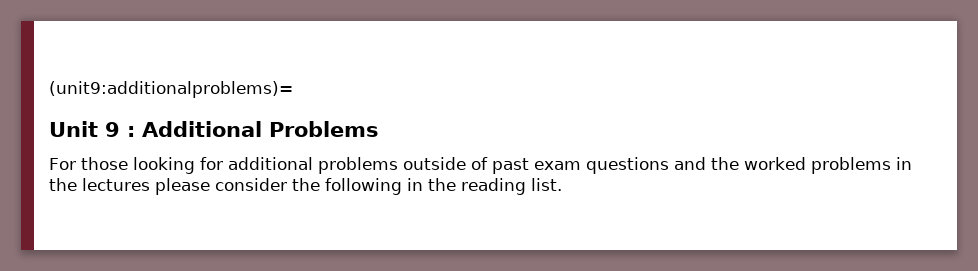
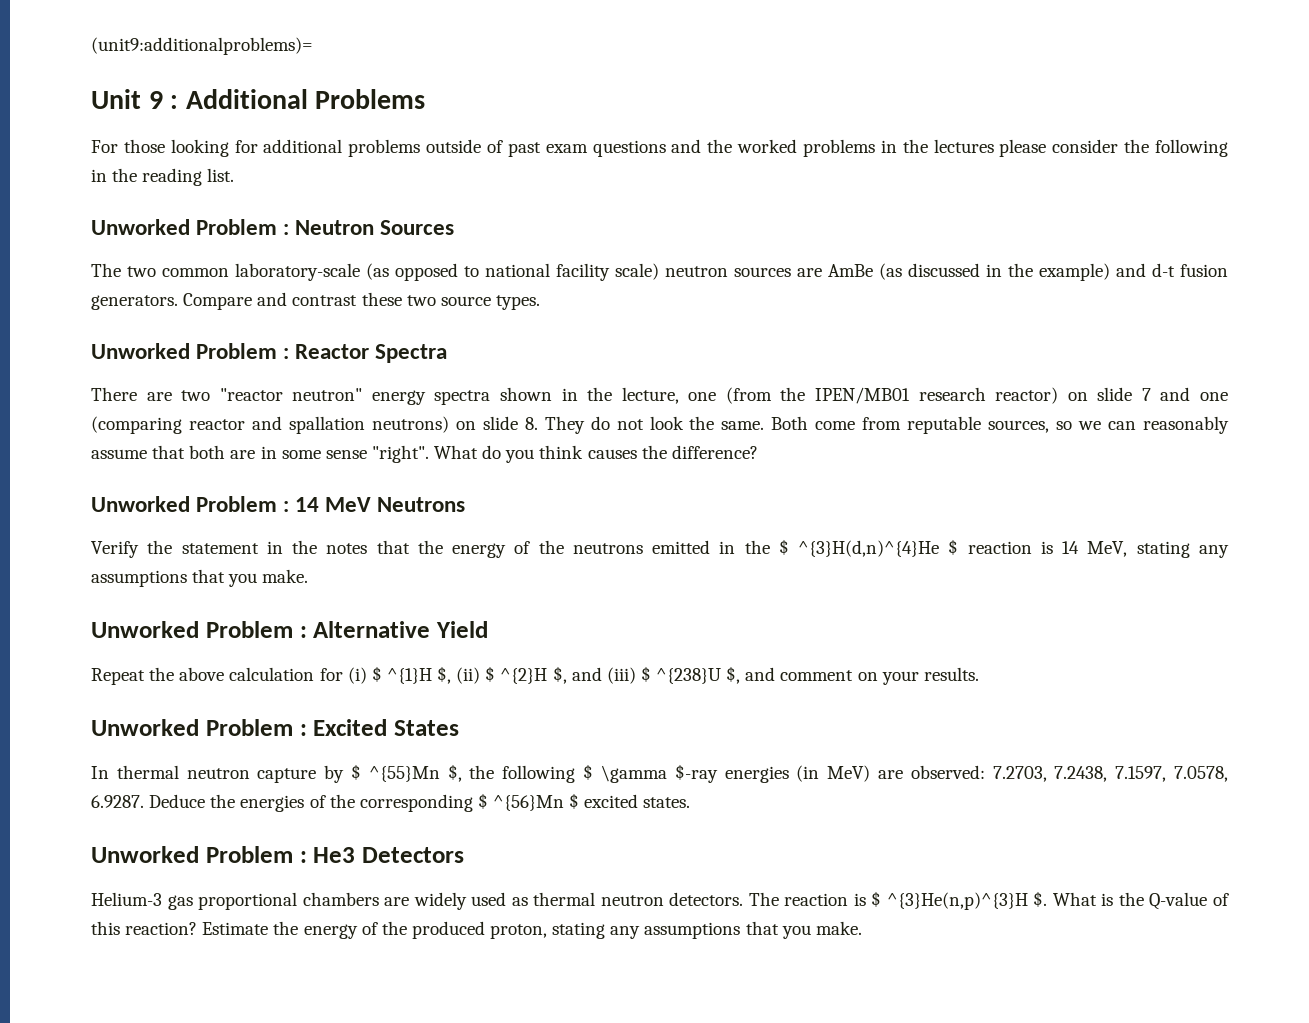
+ Unworked Problem : Neutron Sources
+ The two common laboratory-scale (as opposed to national facility scale) neutron sources are AmBe (as discussed in the example) and d-t fusion generators. Compare and contrast these two source types.
+ Unworked Problem : Reactor Spectra
+ There are two "reactor neutron" energy spectra shown in the lecture, one (from the IPEN/MB01 research reactor) on slide 7 and one (comparing reactor and spallation neutrons) on slide 8. They do not look the same. Both come from reputable sources, so we can reasonably assume that both are in some sense "right". What do you think causes the difference?
+ Unworked Problem : 14 MeV Neutrons
+ Verify the statement in the notes that the energy of the neutrons emitted in the $ ^{3}H(d,n)^{4}He $ reaction is 14 MeV, stating any assumptions that you make.
+ Unworked Problem : Alternative Yield
+ Repeat the above calculation for (i) $ ^{1}H $, (ii) $ ^{2}H $, and (iii) $ ^{238}U $, and comment on your results.
+ Unworked Problem : Excited States
+ In thermal neutron capture by $ ^{55}Mn $, the following $ \gamma $-ray energies (in MeV) are observed: 7.2703, 7.2438, 7.1597, 7.0578, 6.9287. Deduce the energies of the corresponding $ ^{56}Mn $ excited states.
+ Unworked Problem : He3 Detectors
+ Helium-3 gas proportional chambers are widely used as thermal neutron detectors. The reaction is $ ^{3}He(n,p)^{3}H $. What is the Q-value of this reaction? Estimate the energy of the produced proton, stating any assumptions that you make.

